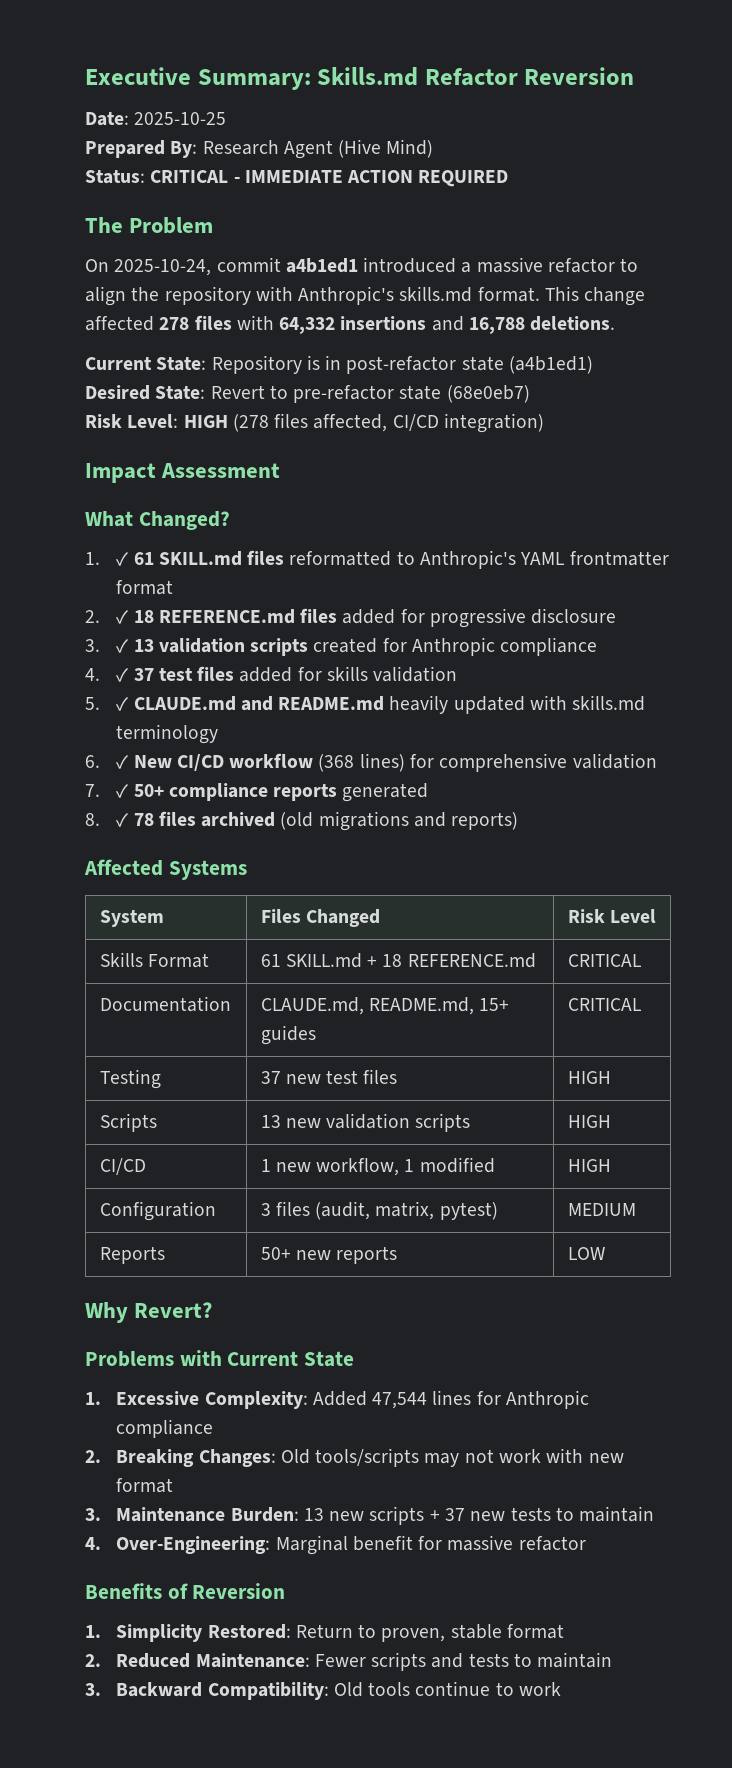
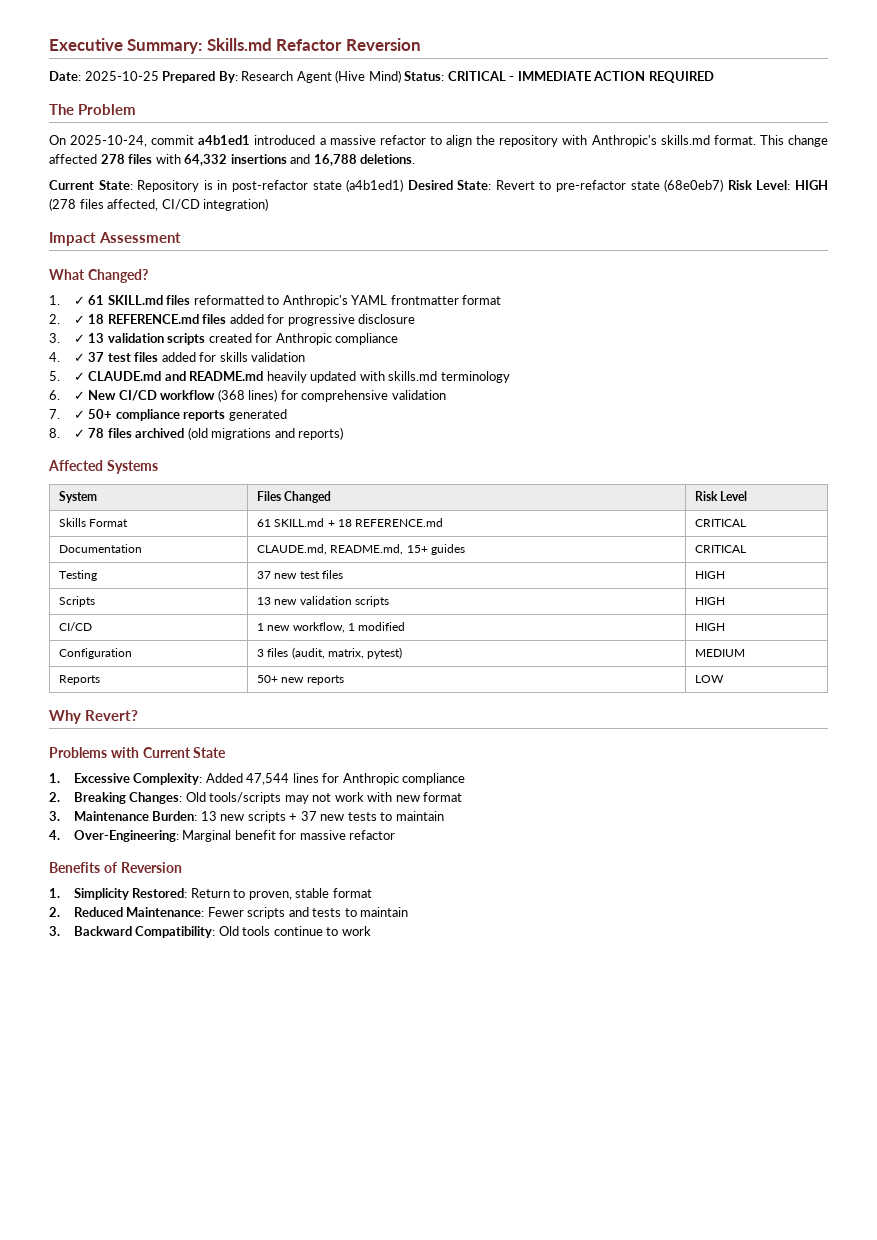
- Date: 2025-10-25
- Prepared By: Research Agent (Hive Mind)
- Status: CRITICAL - IMMEDIATE ACTION REQUIRED
+ Date: 2025-10-25 Prepared By: Research Agent (Hive Mind) Status: CRITICAL - IMMEDIATE ACTION REQUIRED
- Current State: Repository is in post-refactor state (a4b1ed1)
- Desired State: Revert to pre-refactor state (68e0eb7)
- Risk Level: HIGH (278 files affected, CI/CD integration)
+ Current State: Repository is in post-refactor state (a4b1ed1) Desired State: Revert to pre-refactor state (68e0eb7) Risk Level: HIGH (278 files affected, CI/CD integration)

